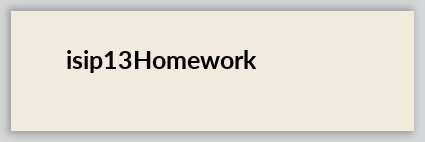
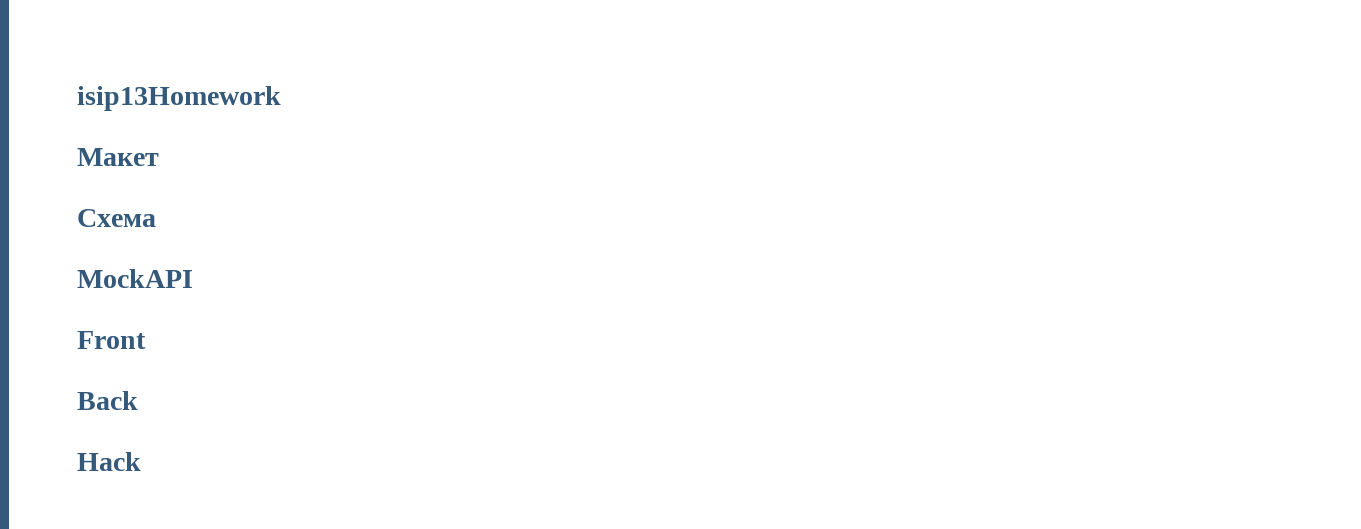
+ Макет
+ Схема
+ MockAPI
+ Front
+ Back
+ Hack

